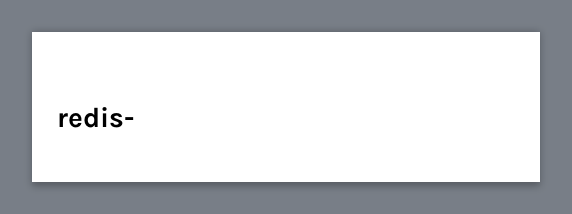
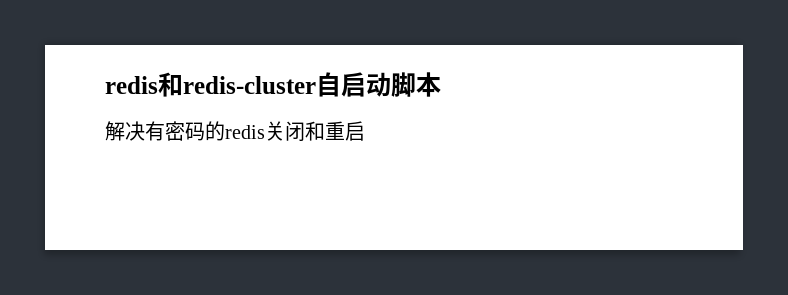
- redis-
+ redis和redis-cluster自启动脚本
+ 解决有密码的redis关闭和重启

